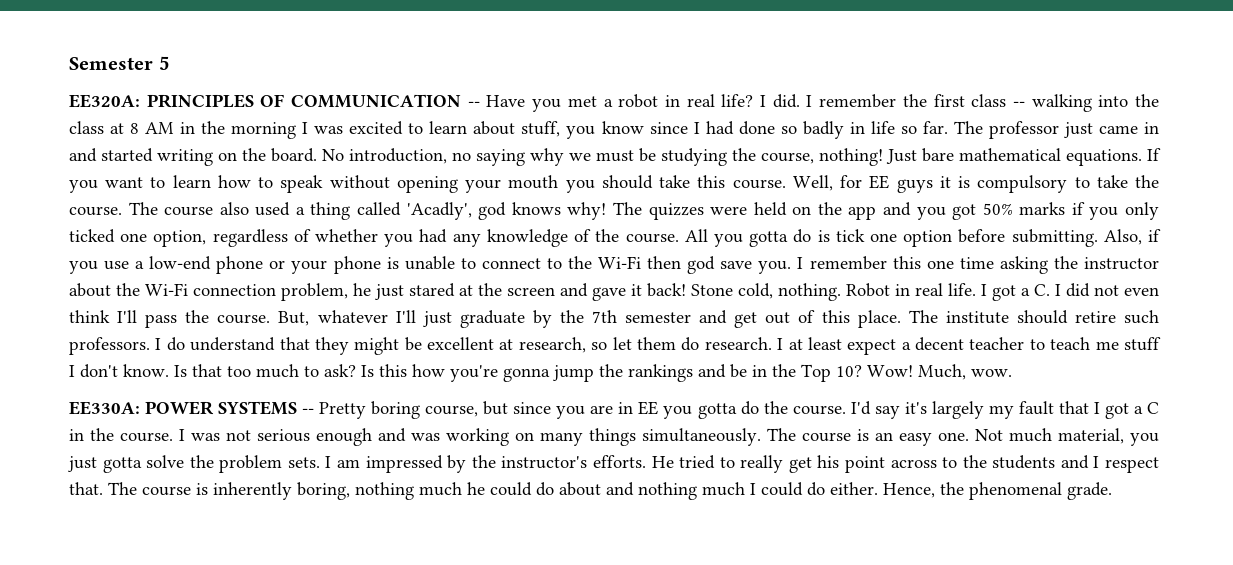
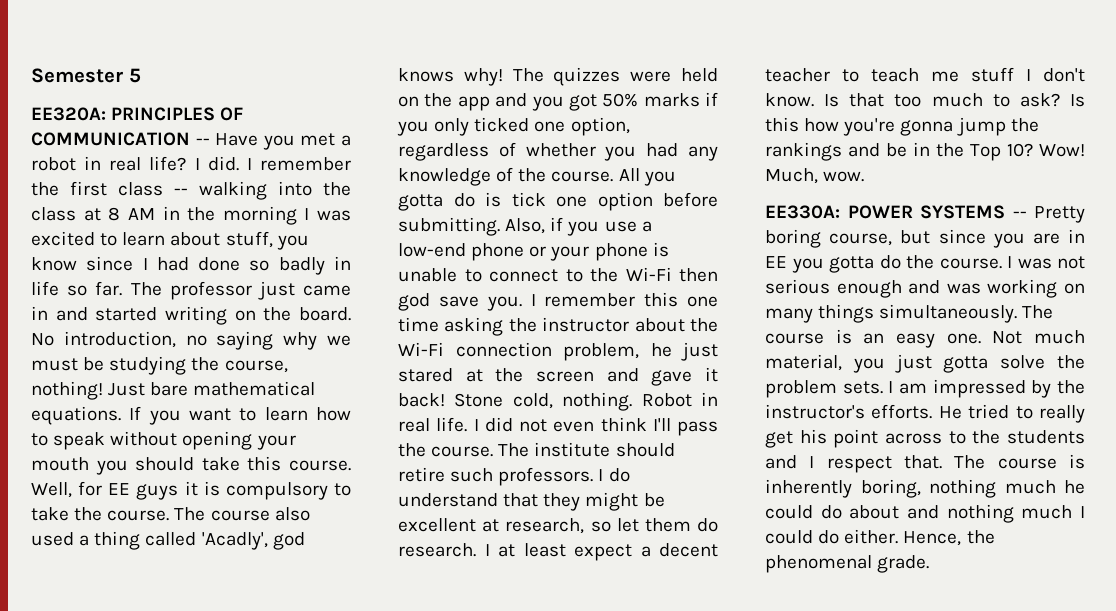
- I got a C. I did not even think I'll pass the course.
+ I did not even think I'll pass the course.
- But, whatever I'll just graduate by the 7th semester and get out of this place.
- I'd say it's largely my fault that I got a C in the course.

